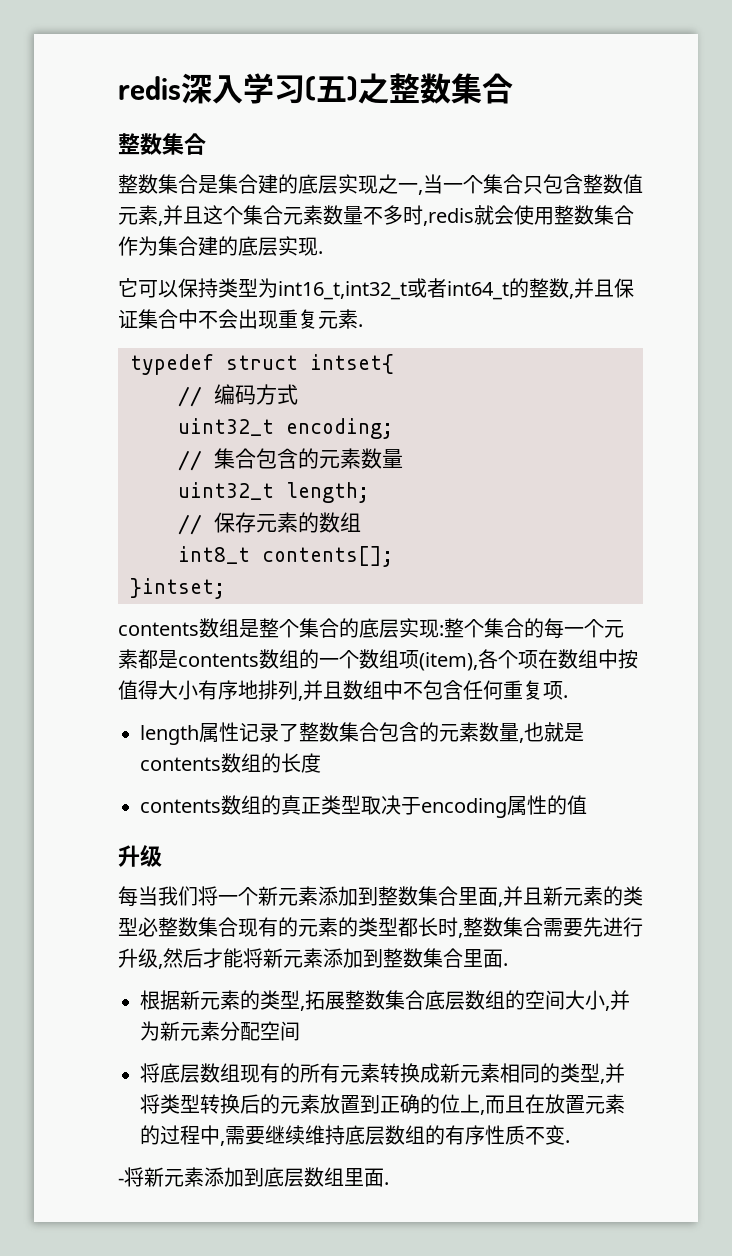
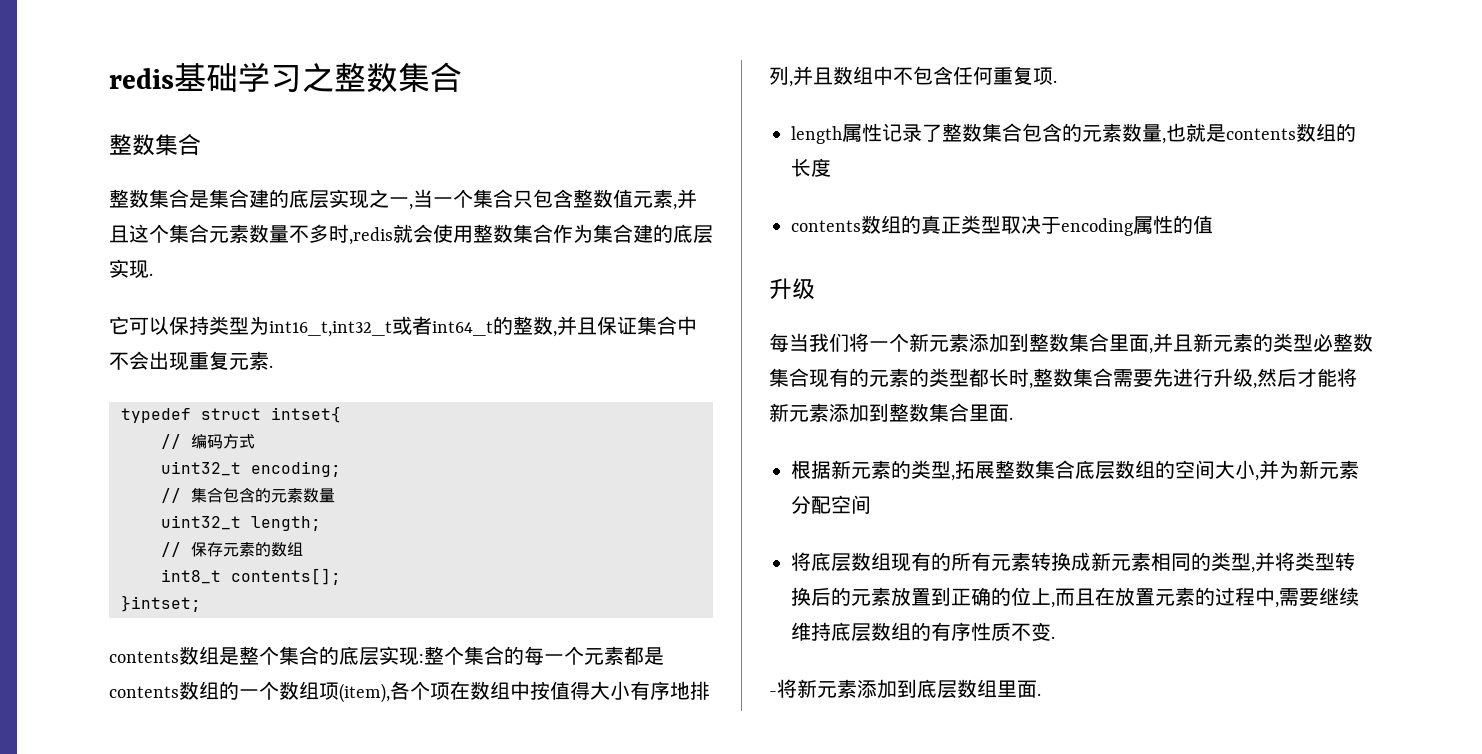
- redis深入学习(五)之整数集合
+ redis基础学习之整数集合

